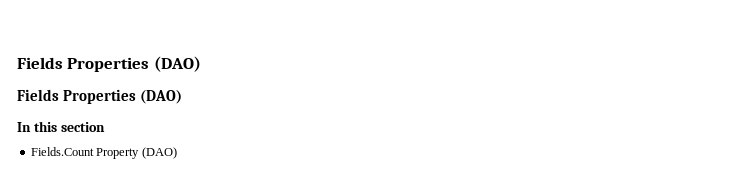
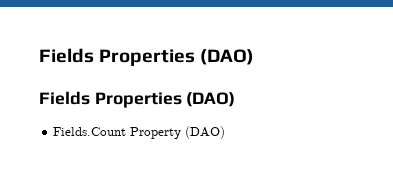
- In this section

